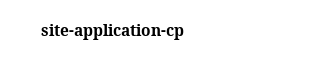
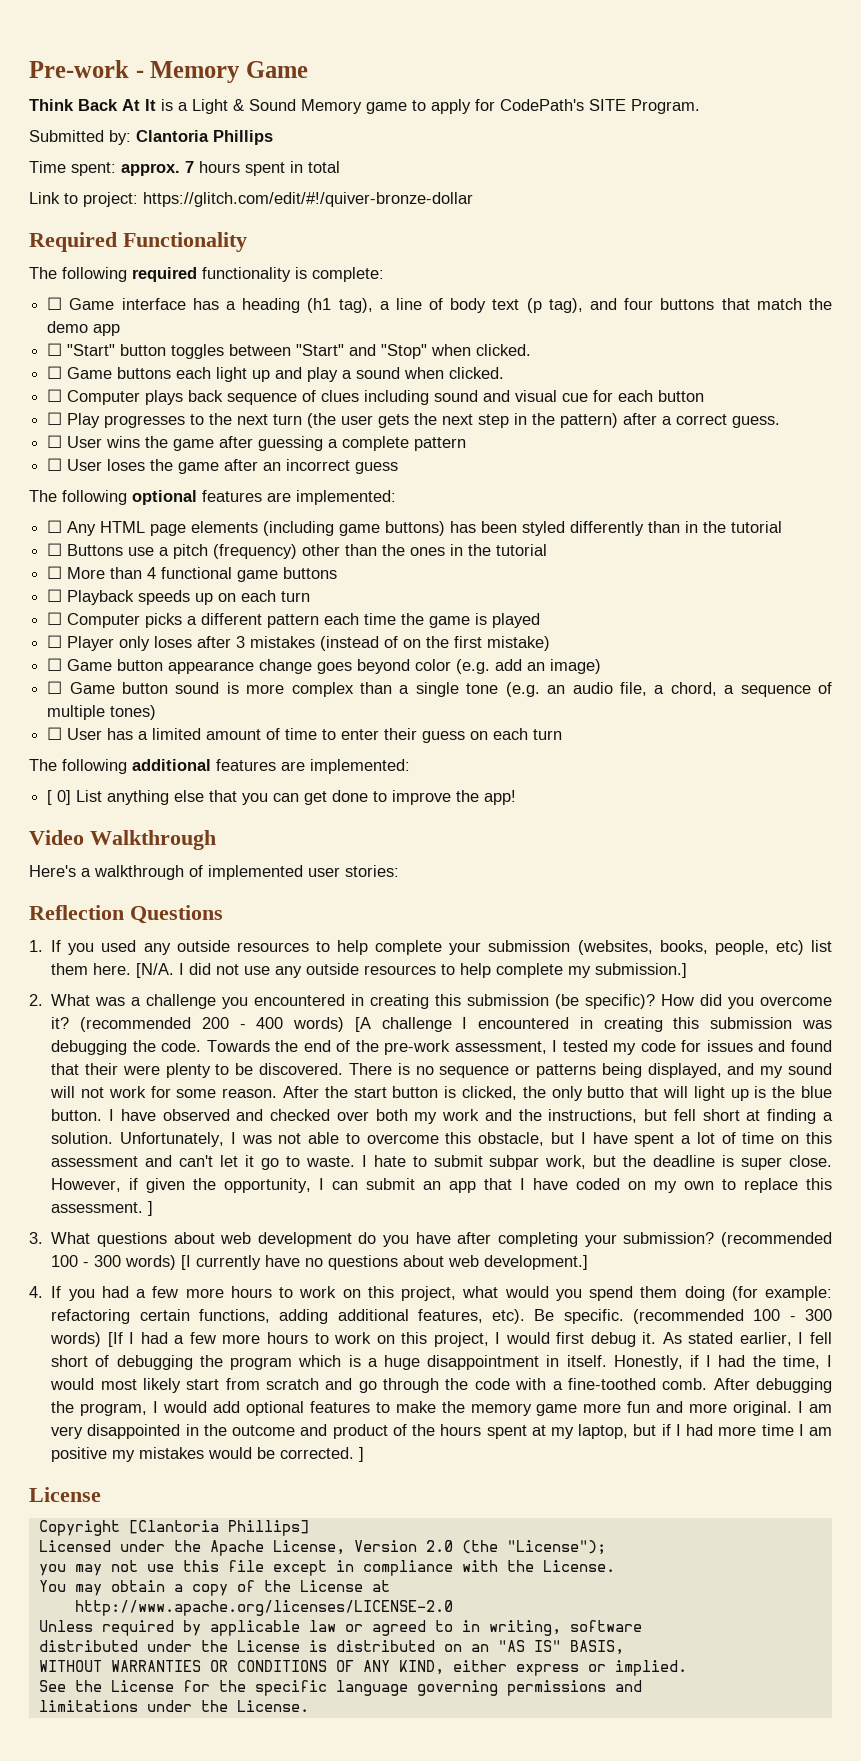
- site-application-cp
+ Pre-work - Memory Game
+ Think Back At It is a Light & Sound Memory game to apply for CodePath's SITE Program.
+ Submitted by: Clantoria Phillips
+ Time spent: approx. 7 hours spent in total
+ Link to project: https://glitch.com/edit/#!/quiver-bronze-dollar
+ Required Functionality
+ The following required functionality is complete:
+ ☐ Game interface has a heading (h1 tag), a line of body text (p tag), and four buttons that match the demo app
+ ☐ "Start" button toggles between "Start" and "Stop" when clicked.
+ ☐ Game buttons each light up and play a sound when clicked.
+ ☐ Computer plays back sequence of clues including sound and visual cue for each button
+ ☐ Play progresses to the next turn (the user gets the next step in the pattern) after a correct guess.
+ ☐ User wins the game after guessing a complete pattern
+ ☐ User loses the game after an incorrect guess
+ The following optional features are implemented:
+ ☐ Any HTML page elements (including game buttons) has been styled differently than in the tutorial
+ ☐ Buttons use a pitch (frequency) other than the ones in the tutorial
+ ☐ More than 4 functional game buttons
+ ☐ Playback speeds up on each turn
+ ☐ Computer picks a different pattern each time the game is played
+ ☐ Player only loses after 3 mistakes (instead of on the first mistake)
+ ☐ Game button appearance change goes beyond color (e.g. add an image)
+ ☐ Game button sound is more complex than a single tone (e.g. an audio file, a chord, a sequence of multiple tones)
+ ☐ User has a limited amount of time to enter their guess on each turn
+ The following additional features are implemented:
+ [ 0] List anything else that you can get done to improve the app!
+ Video Walkthrough
+ Here's a walkthrough of implemented user stories:
+ Reflection Questions
+ 1. If you used any outside resources to help complete your submission (websites, books, people, etc) list them here. [N/A. I did not use any outside resources to help complete my submission.]
+ 2. What was a challenge you encountered in creating this submission (be specific)? How did you overcome it? (recommended 200 - 400 words) [A challenge I encountered in creating this submission was debugging the code. Towards the end of the pre-work assessment, I tested my code for issues and found that their were plenty to be discovered. There is no sequence or patterns being displayed, and my sound will not work for some reason. After the start button is clicked, the only butto that will light up is the blue button. I have observed and checked over both my work and the instructions, but fell short at finding a solution. Unfortunately, I was not able to overcome this obstacle, but I have spent a lot of time on this assessment and can't let it go to waste. I hate to submit subpar work, but the deadline is super close. However, if given the opportunity, I can submit an app that I have coded on my own to replace this assessment. ]
+ 3. What questions about web development do you have after completing your submission? (recommended 100 - 300 words) [I currently have no questions about web development.]
+ 4. If you had a few more hours to work on this project, what would you spend them doing (for example: refactoring certain functions, adding additional features, etc). Be specific. (recommended 100 - 300 words) [If I had a few more hours to work on this project, I would first debug it. As stated earlier, I fell short of debugging the program which is a huge disappointment in itself. Honestly, if I had the time, I would most likely start from scratch and go through the code with a fine-toothed comb. After debugging the program, I would add optional features to make the memory game more fun and more original. I am very disappointed in the outcome and product of the hours spent at my laptop, but if I had more time I am positive my mistakes would be corrected. ]
+ License
+ Copyright [Clantoria Phillips]
+ Licensed under the Apache License, Version 2.0 (the "License");
+ you may not use this file except in compliance with the License.
+ You may obtain a copy of the License at
+ http://www.apache.org/licenses/LICENSE-2.0
+ Unless required by applicable law or agreed to in writing, software
+ distributed under the License is distributed on an "AS IS" BASIS,
+ WITHOUT WARRANTIES OR CONDITIONS OF ANY KIND, either express or implied.
+ See the License for the specific language governing permissions and
+ limitations under the License.

